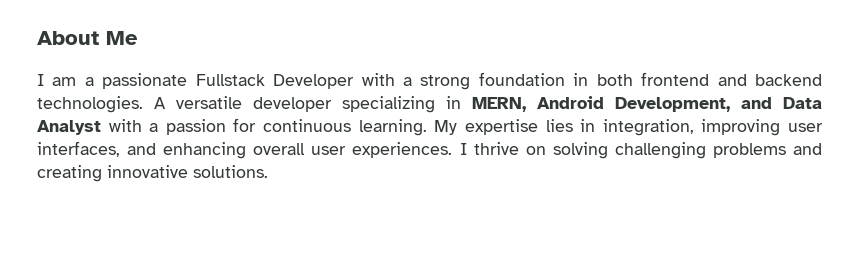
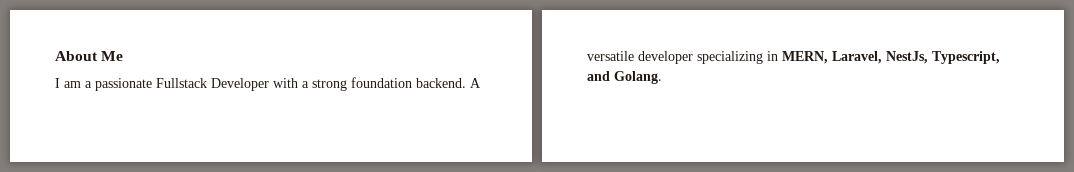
- I am a passionate Fullstack Developer with a strong foundation in both frontend and backend technologies.
+ I am a passionate Fullstack Developer with a strong foundation backend.
- A versatile developer specializing in MERN, Android Development, and Data Analyst with a passion for continuous learning. My expertise lies in integration, improving user interfaces, and enhancing overall user experiences. I thrive on solving challenging problems and creating innovative solutions.
+ A versatile developer specializing in MERN, Laravel, NestJs, Typescript, and Golang.

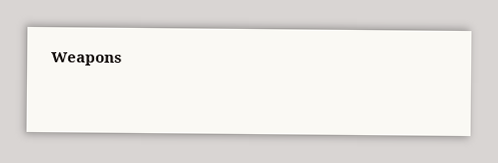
- About Me
- I am a passionate Fullstack Developer with a strong foundation backend. A versatile developer specializing in MERN, Laravel, NestJs, Typescript, and Golang.
+ Weapons

